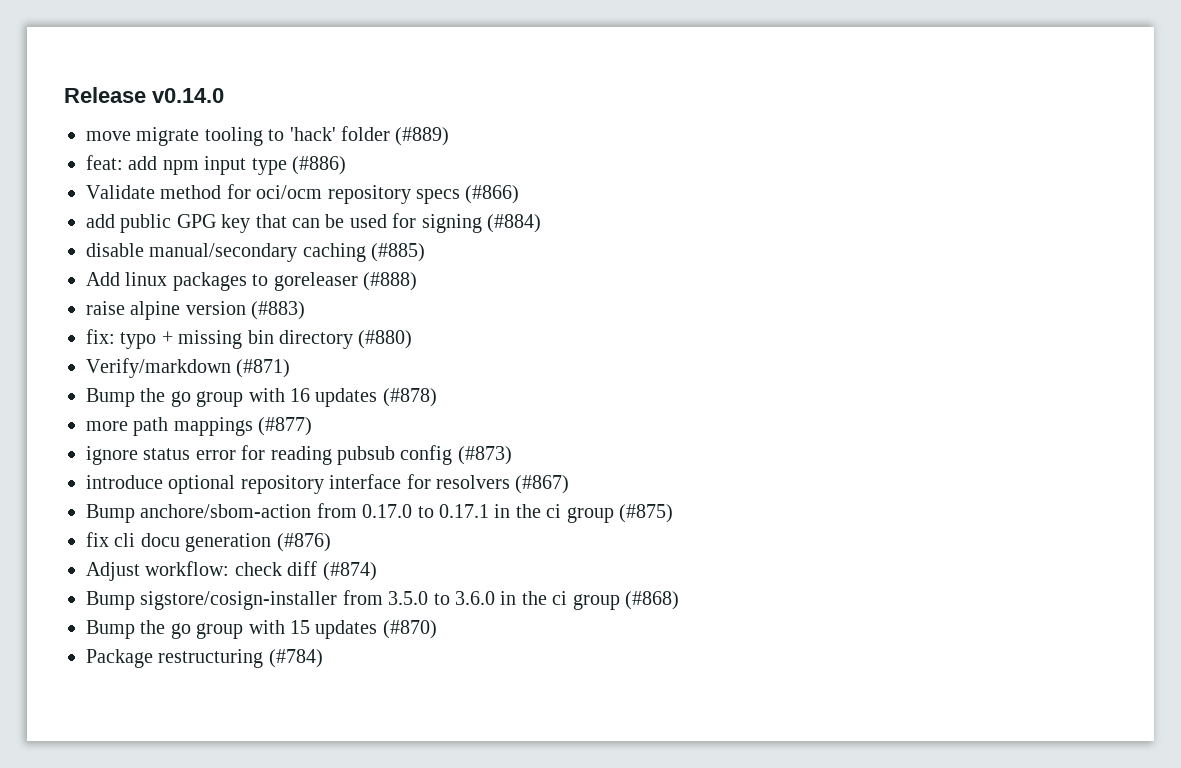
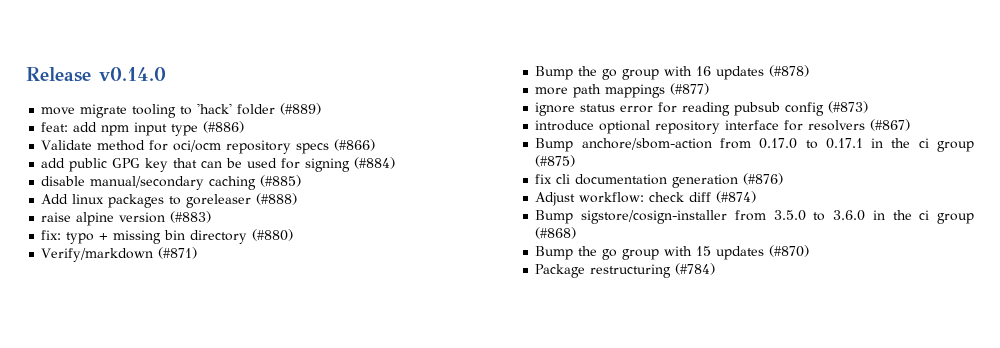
- fix cli docu generation (#876)
+ fix cli documentation generation (#876)

